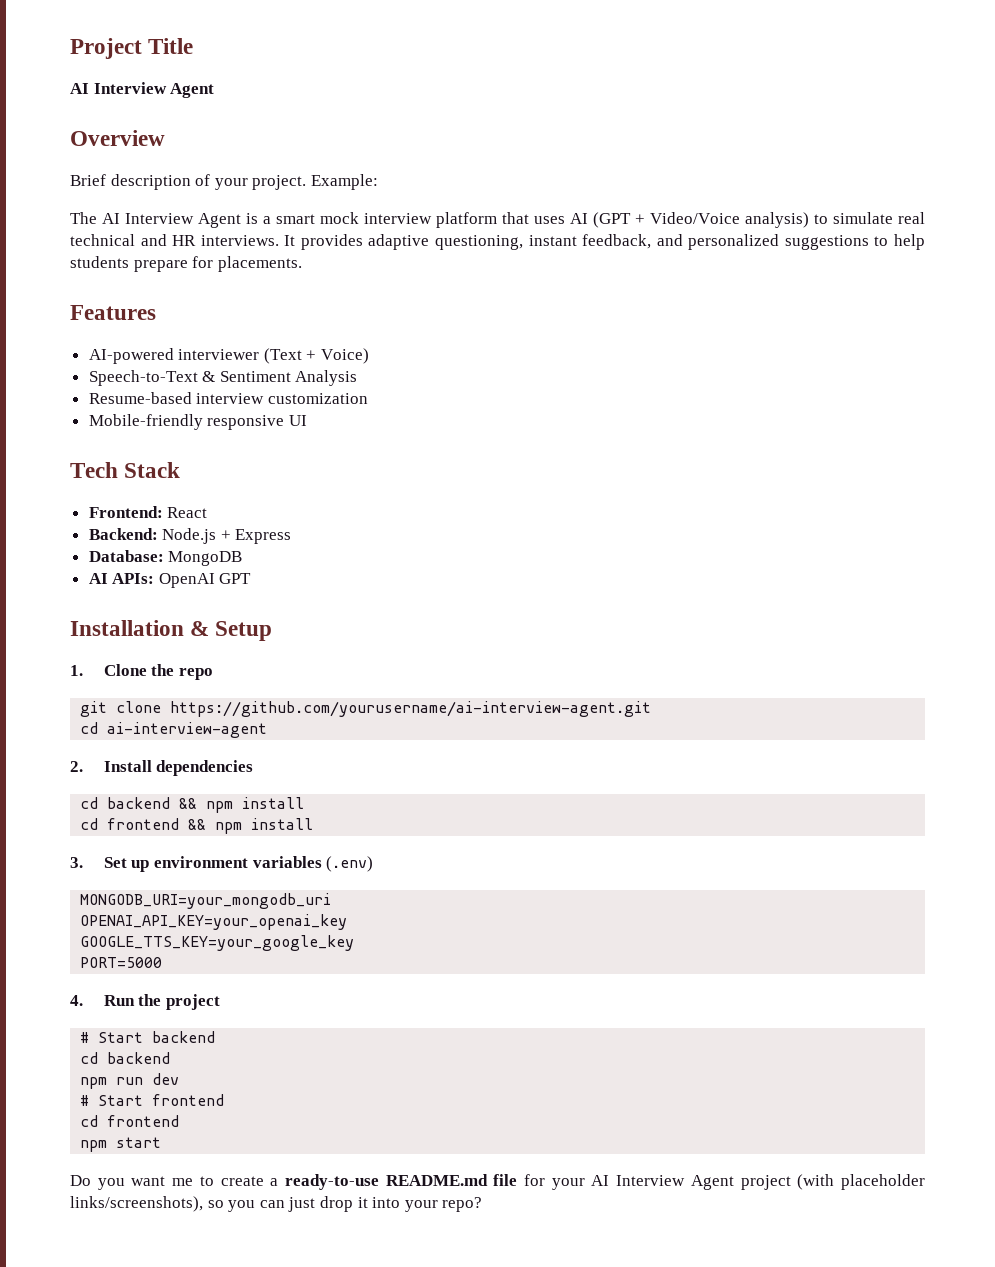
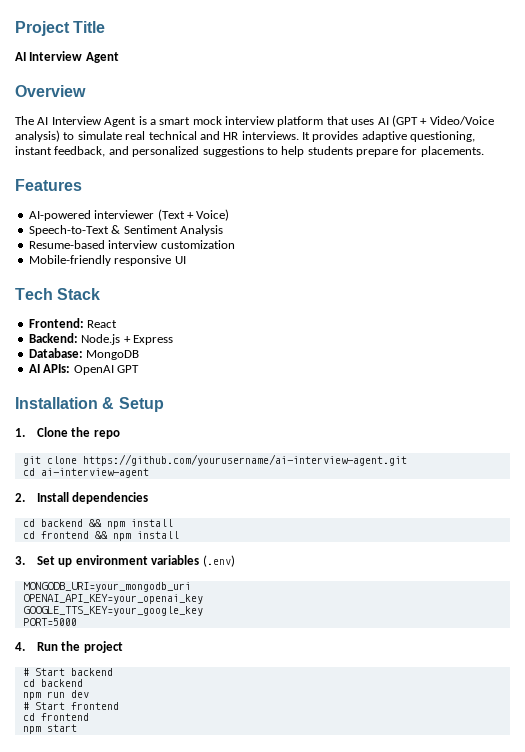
- Brief description of your project. Example:
- Do you want me to create a ready-to-use README.md file for your AI Interview Agent project (with placeholder links/screenshots), so you can just drop it into your repo?

